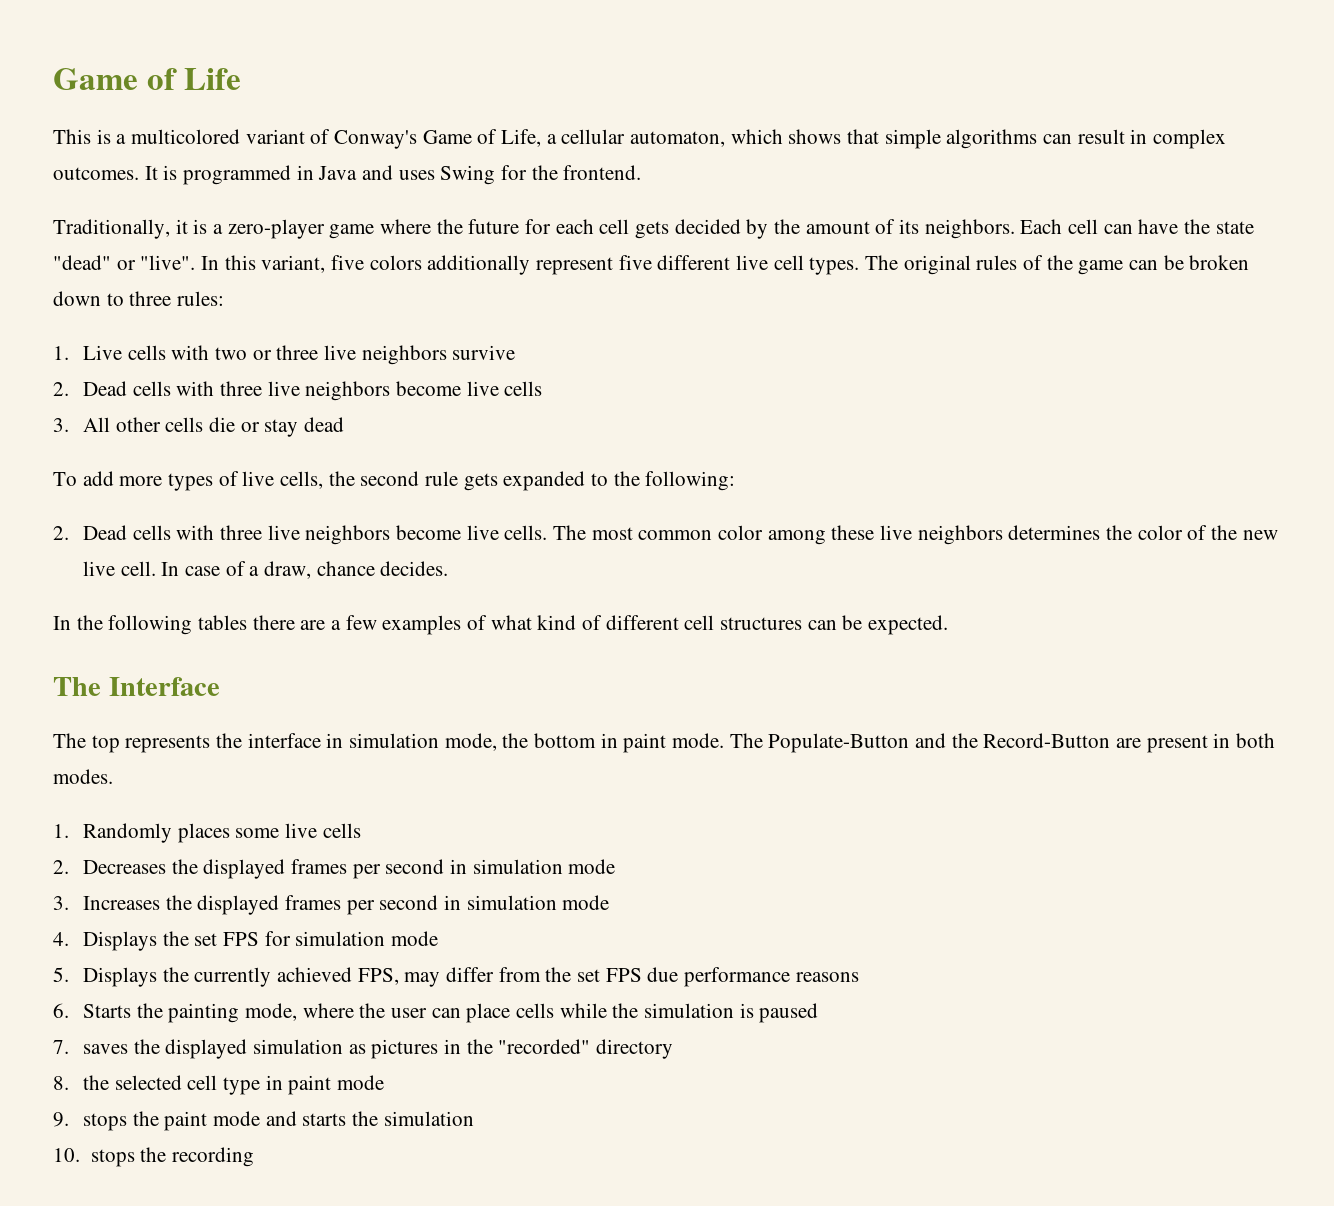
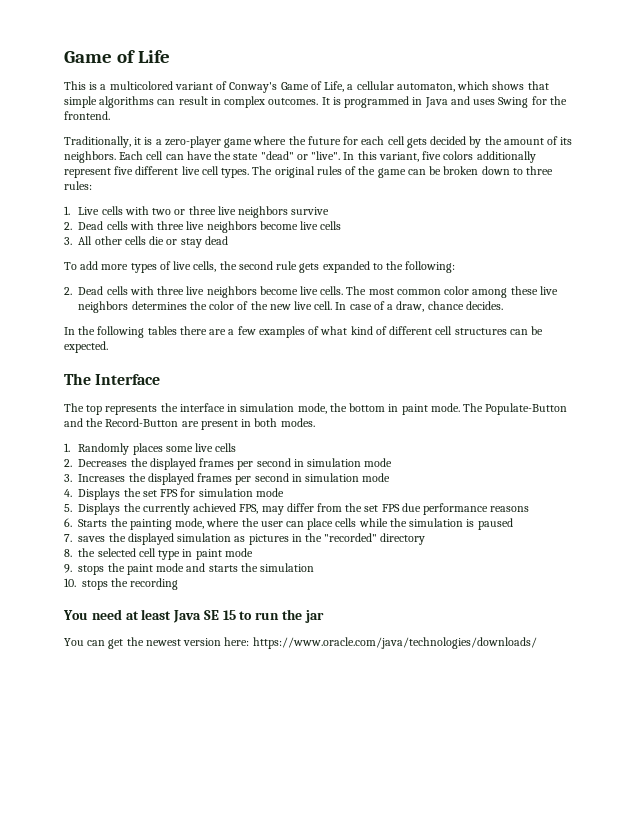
+ You need at least Java SE 15 to run the jar
+ You can get the newest version here: https://www.oracle.com/java/technologies/downloads/

